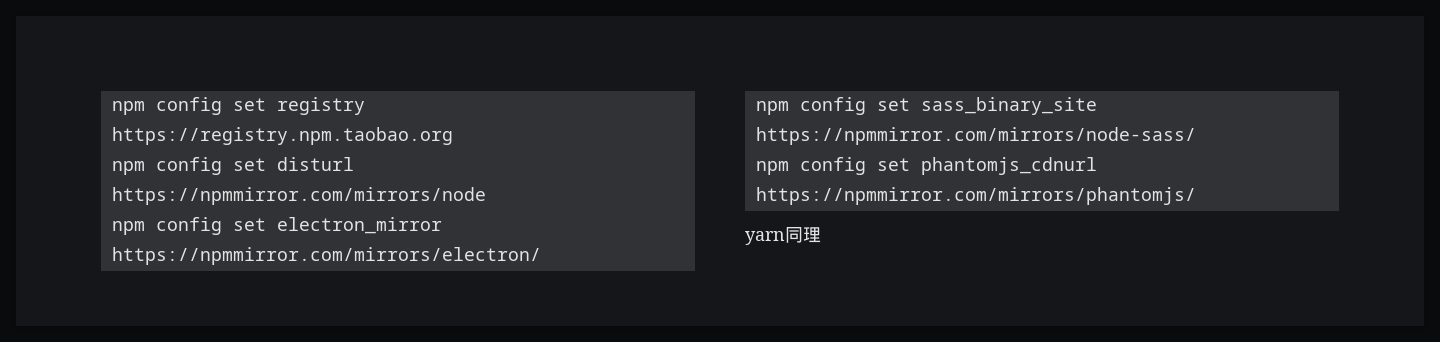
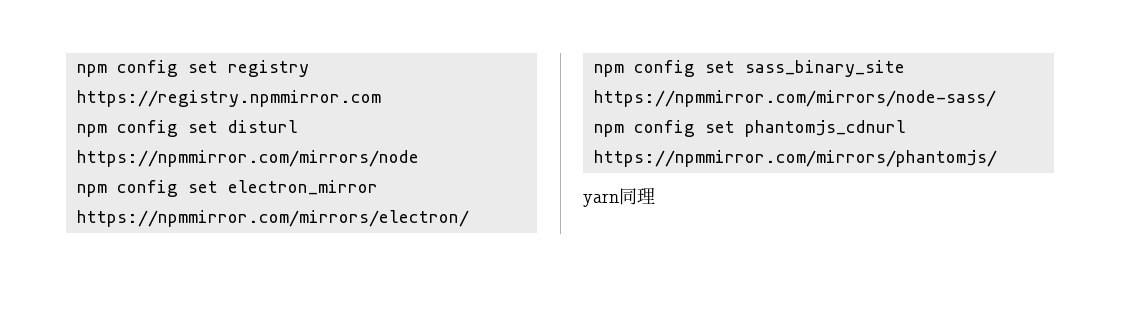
- npm config set registry https://registry.npm.taobao.org
+ npm config set registry https://registry.npmmirror.com

